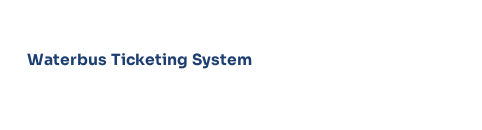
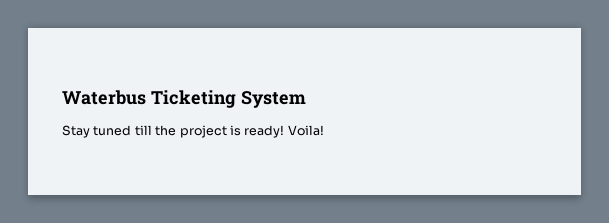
+ Stay tuned till the project is ready! Voila!

